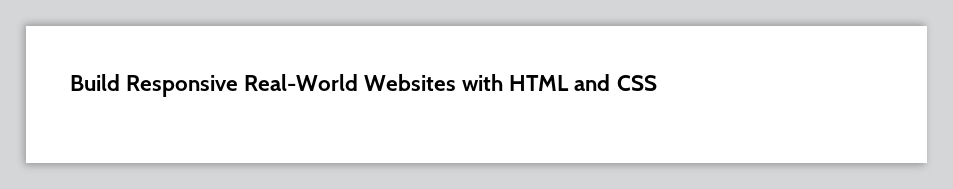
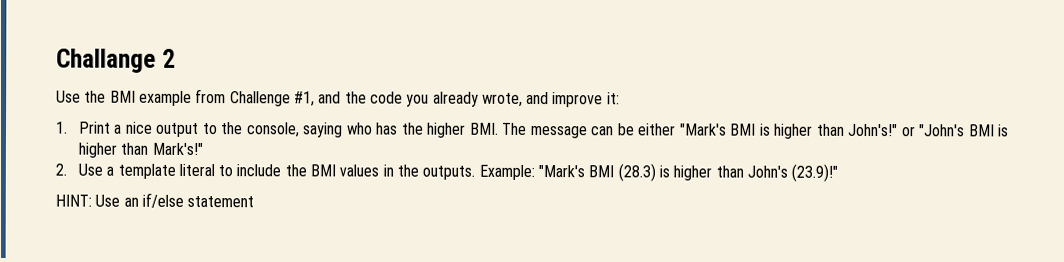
- Build Responsive Real-World Websites with HTML and CSS
+ Challange 2
+ Use the BMI example from Challenge #1, and the code you already wrote, and improve it:
+ 1. Print a nice output to the console, saying who has the higher BMI. The message can be either "Mark's BMI is higher than John's!" or "John's BMI is higher than Mark's!"
+ 2. Use a template literal to include the BMI values in the outputs. Example: "Mark's BMI (28.3) is higher than John's (23.9)!"
+ HINT: Use an if/else statement

